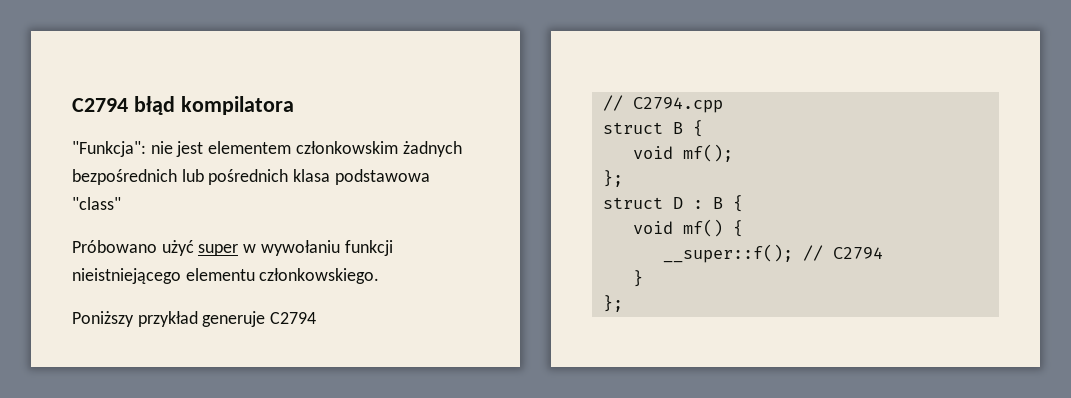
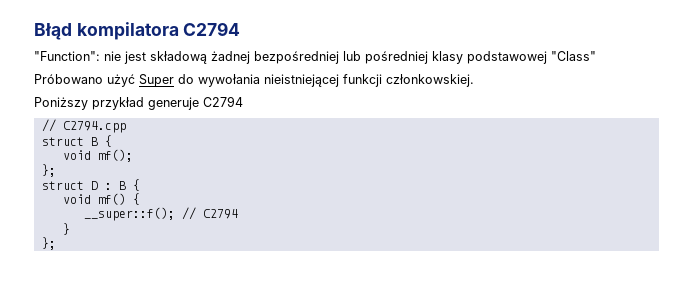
- C2794 błąd kompilatora
- "Funkcja": nie jest elementem członkowskim żadnych bezpośrednich lub pośrednich klasa podstawowa "class"
- Próbowano użyć super w wywołaniu funkcji nieistniejącego elementu członkowskiego.
+ Błąd kompilatora C2794
+ "Function": nie jest składową żadnej bezpośredniej lub pośredniej klasy podstawowej "Class"
+ Próbowano użyć Super do wywołania nieistniejącej funkcji członkowskiej.

